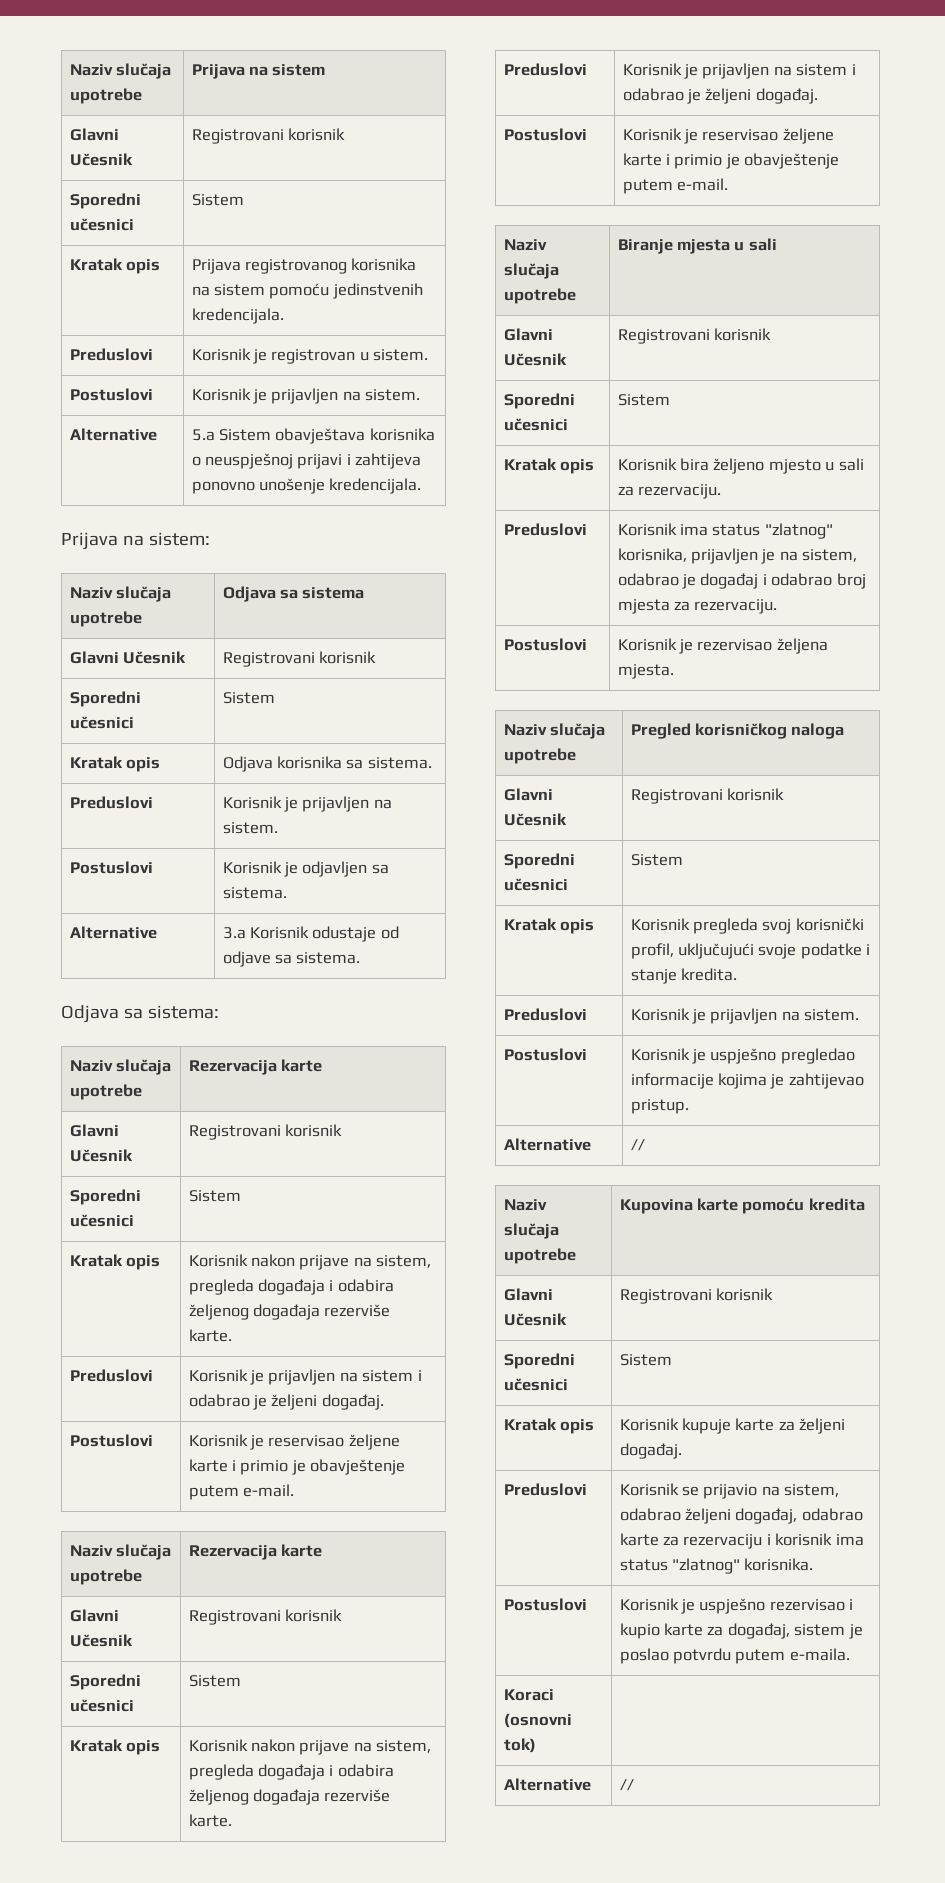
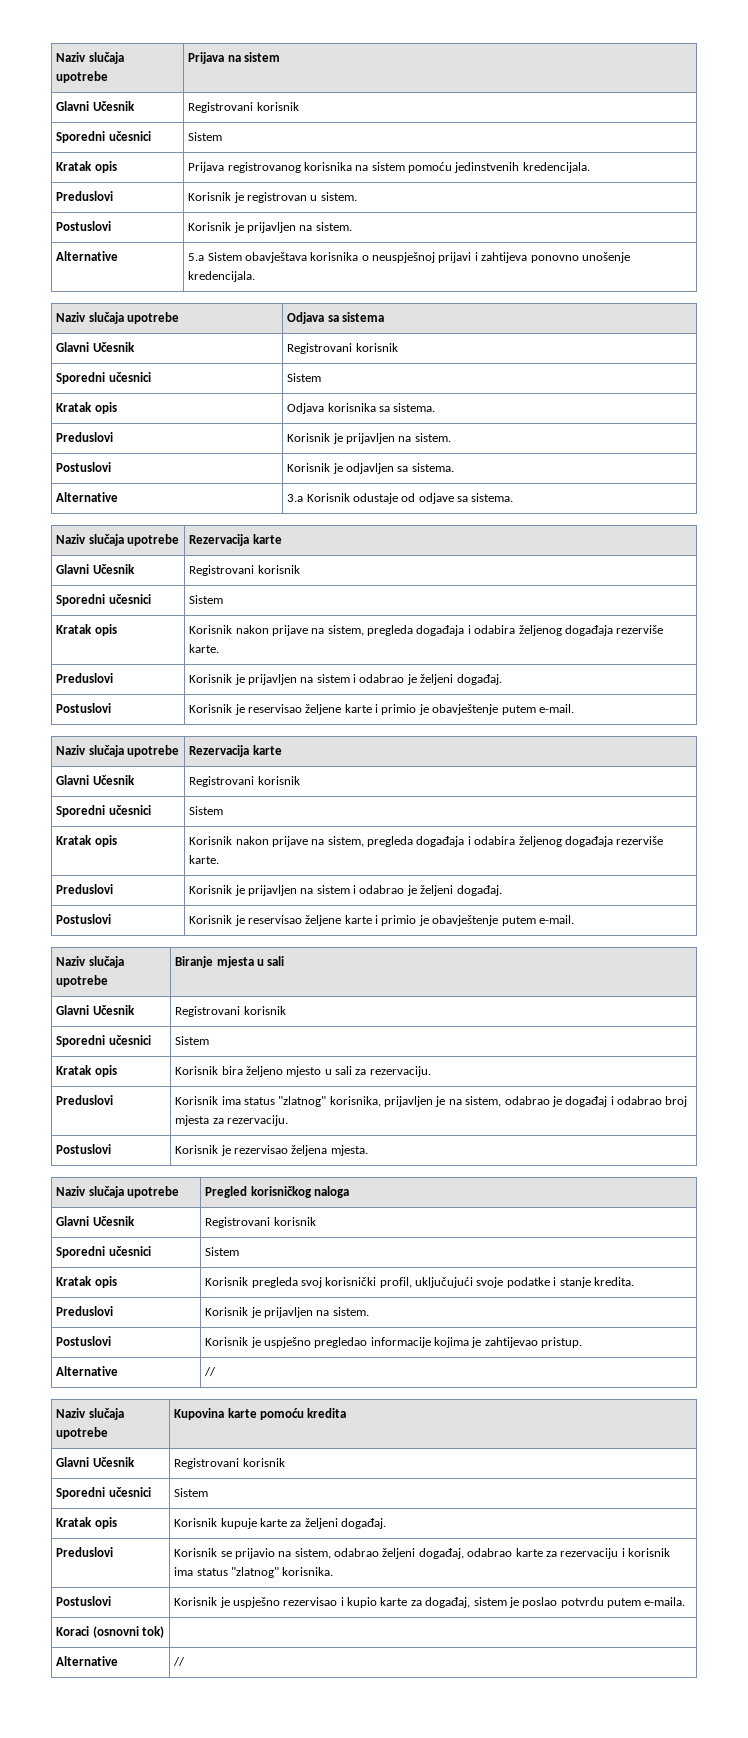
- Prijava na sistem:
- Odjava sa sistema:

